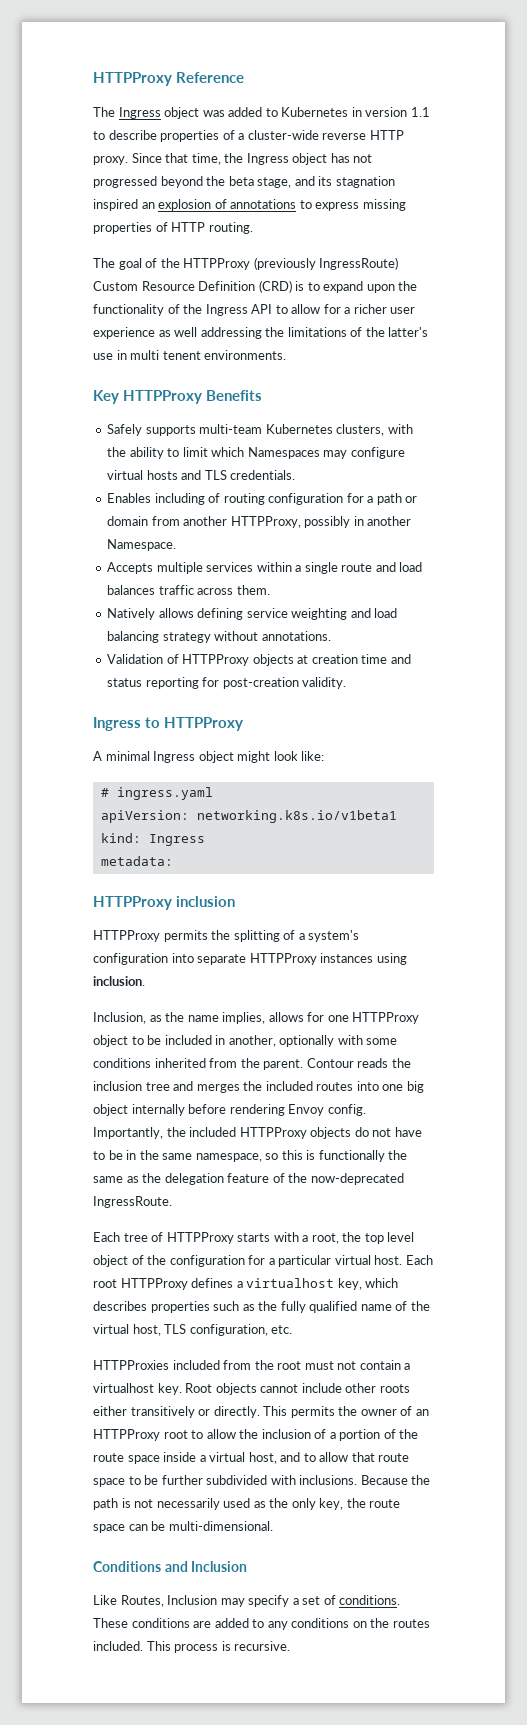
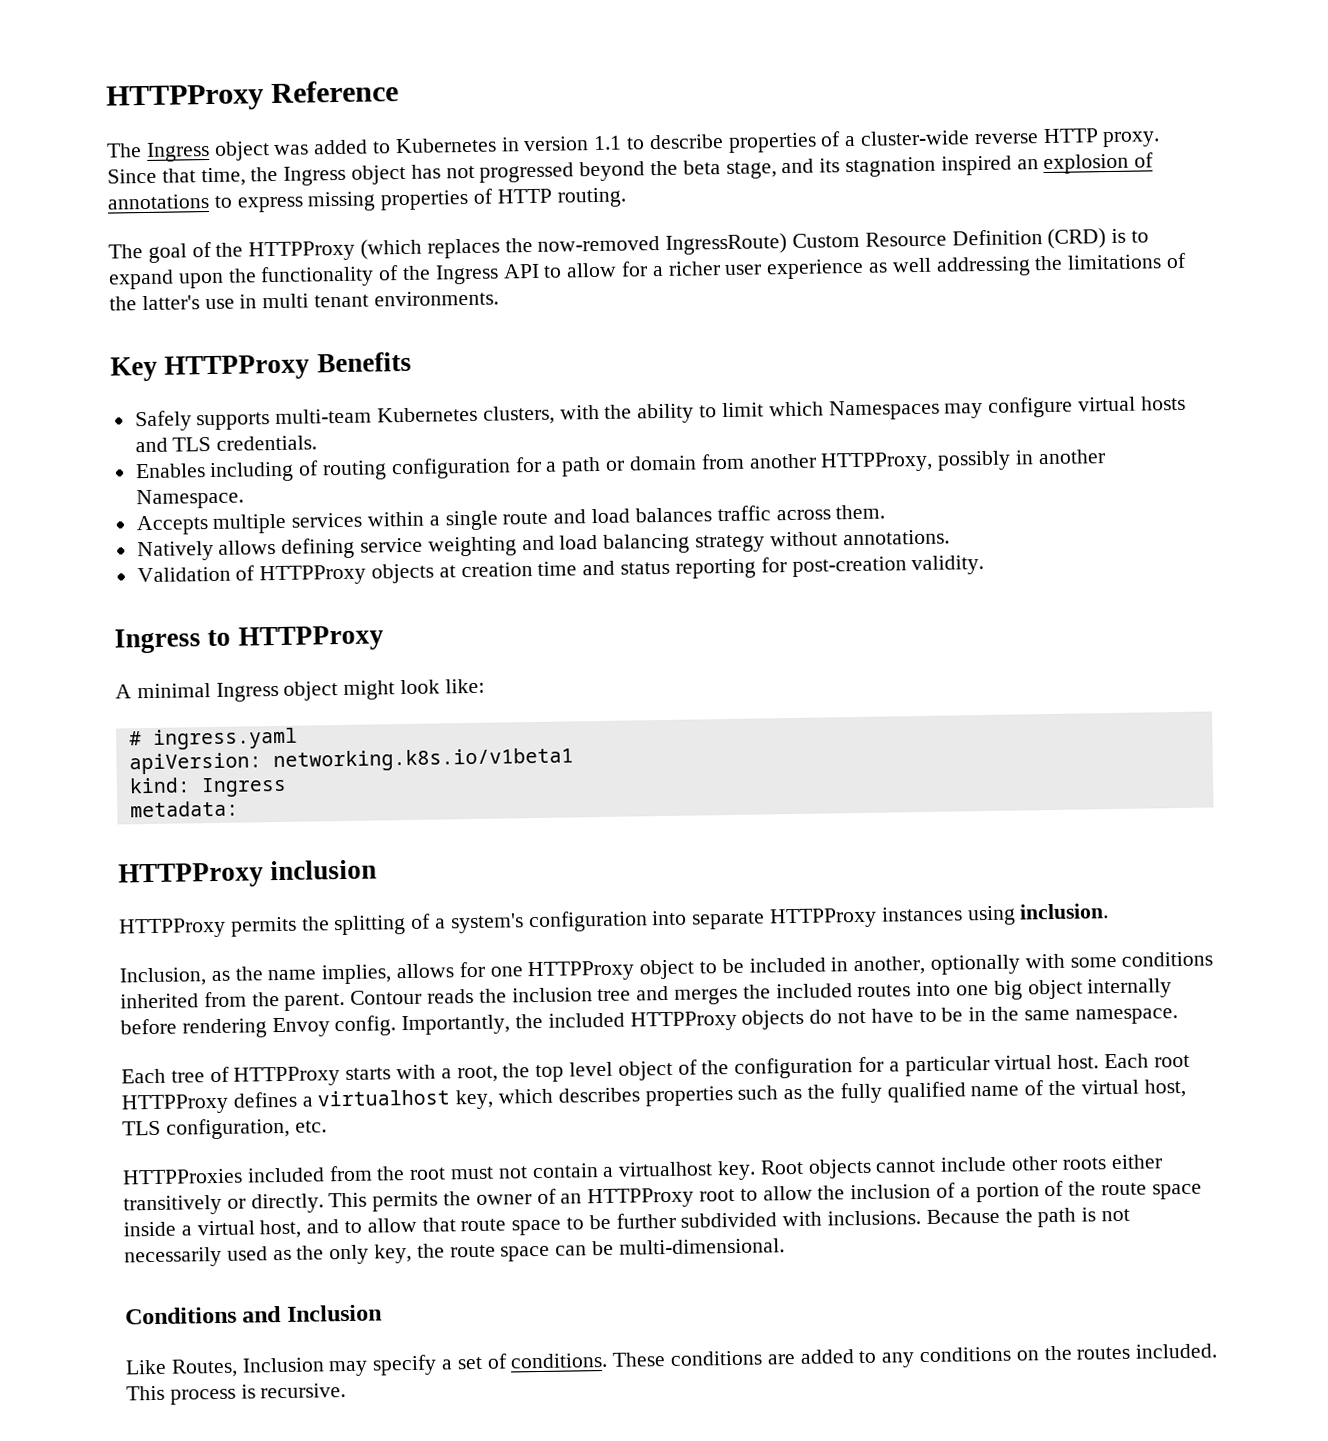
- The goal of the HTTPProxy (previously IngressRoute) Custom Resource Definition (CRD) is to expand upon the functionality of the Ingress API to allow for a richer user experience as well addressing the limitations of the latter's use in multi tenent environments.
+ The goal of the HTTPProxy (which replaces the now-removed IngressRoute) Custom Resource Definition (CRD) is to expand upon the functionality of the Ingress API to allow for a richer user experience as well addressing the limitations of the latter's use in multi tenant environments.
- Importantly, the included HTTPProxy objects do not have to be in the same namespace, so this is functionally the same as the delegation feature of the now-deprecated IngressRoute.
+ Importantly, the included HTTPProxy objects do not have to be in the same namespace.

